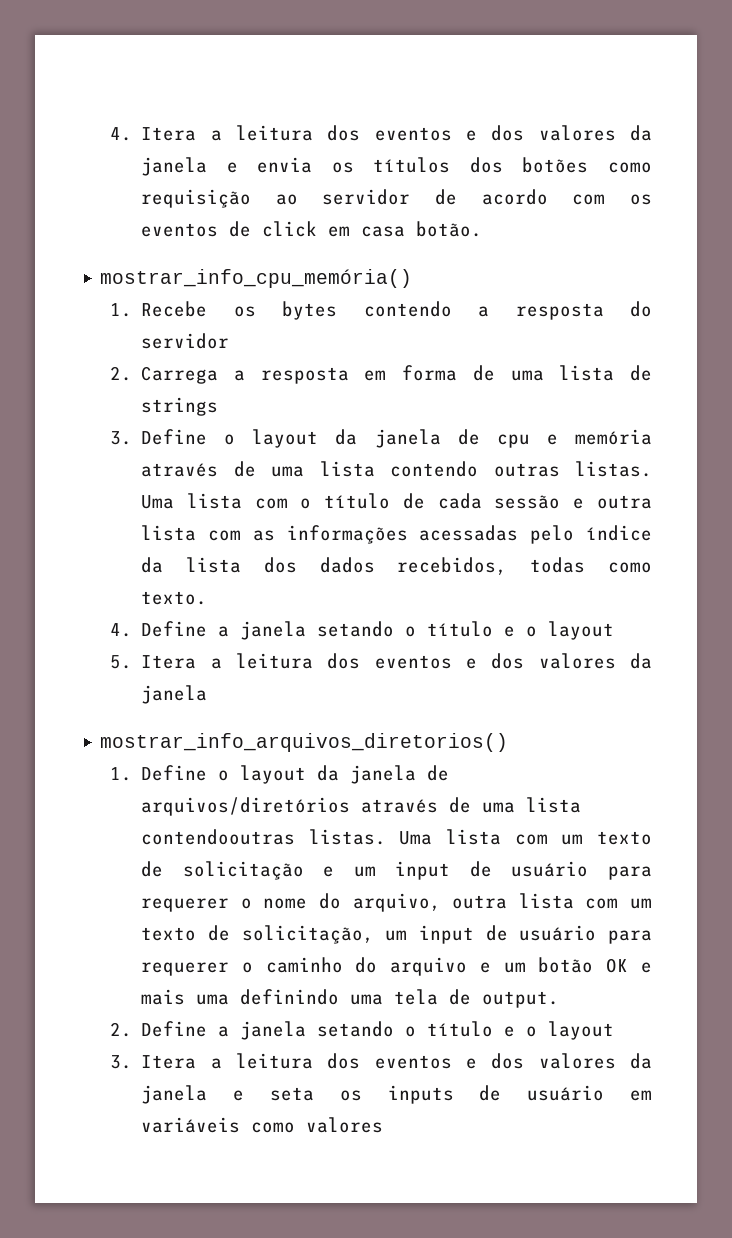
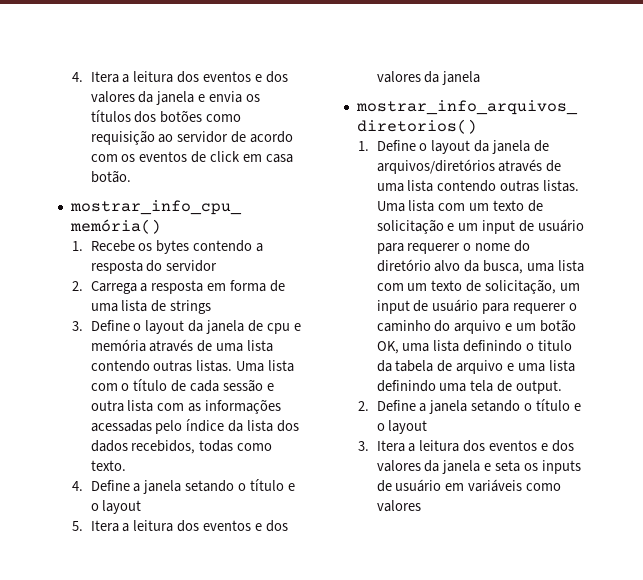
- 1. Define o layout da janela de arquivos/diretórios através de uma lista contendooutras listas.
+ 1. Define o layout da janela de arquivos/diretórios através de uma lista contendo outras listas.
- Uma lista com um texto de solicitação e um input de usuário para requerer o nome do arquivo, outra lista com um texto de solicitação, um input de usuário para requerer o caminho do arquivo e um botão OK e mais uma definindo uma tela de output.
+ Uma lista com um texto de solicitação e um input de usuário para requerer o nome do diretório alvo da busca, uma lista com um texto de solicitação, um input de usuário para requerer o caminho do arquivo e um botão OK, uma lista definindo o titulo da tabela de arquivo e uma lista definindo uma tela de output.

